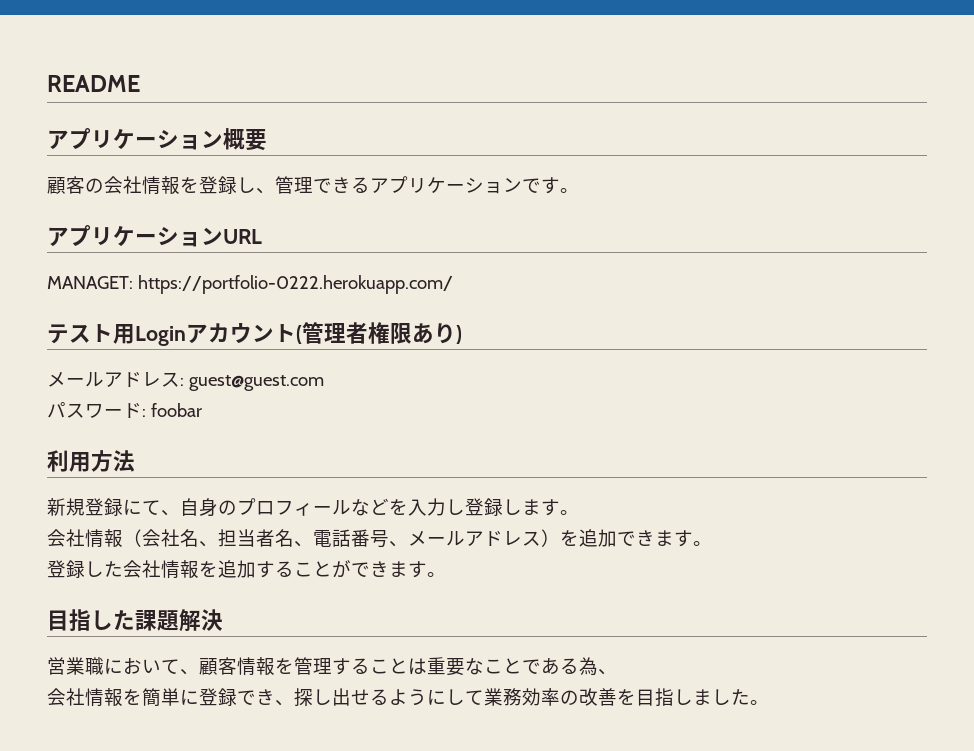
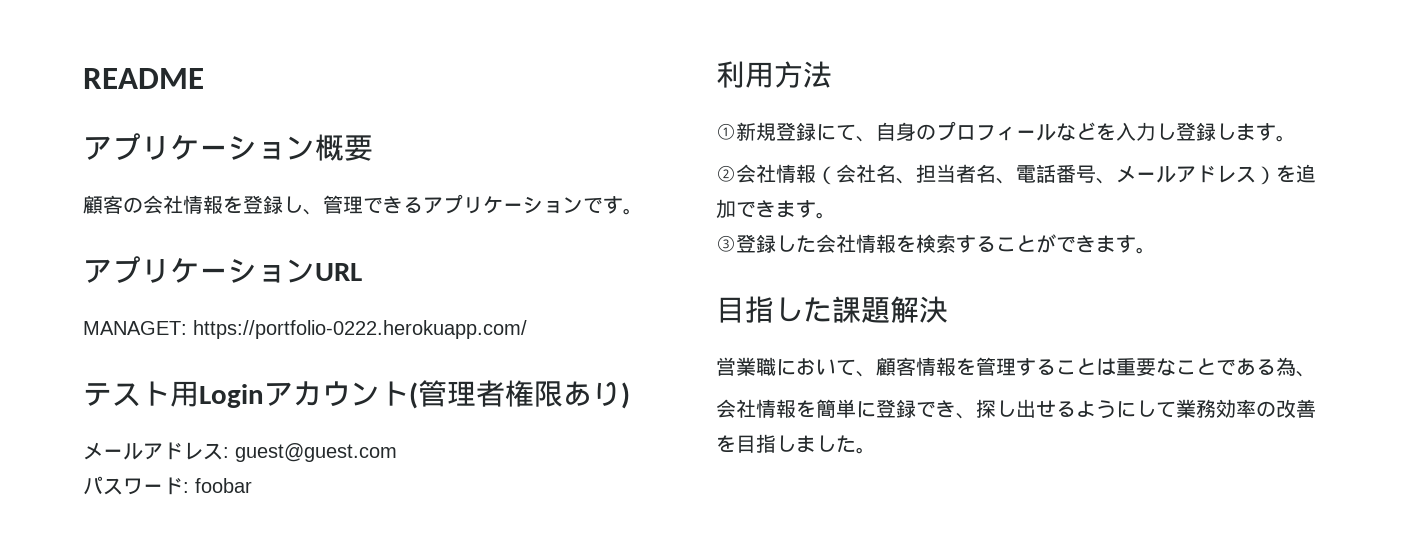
- 新規登録にて、自身のプロフィールなどを入力し登録します。
+ ①新規登録にて、自身のプロフィールなどを入力し登録します。
- 会社情報（会社名、担当者名、電話番号、メールアドレス）を追加できます。
+ ②会社情報（会社名、担当者名、電話番号、メールアドレス）を追加できます。
- 登録した会社情報を追加することができます。
+ ③登録した会社情報を検索することができます。

